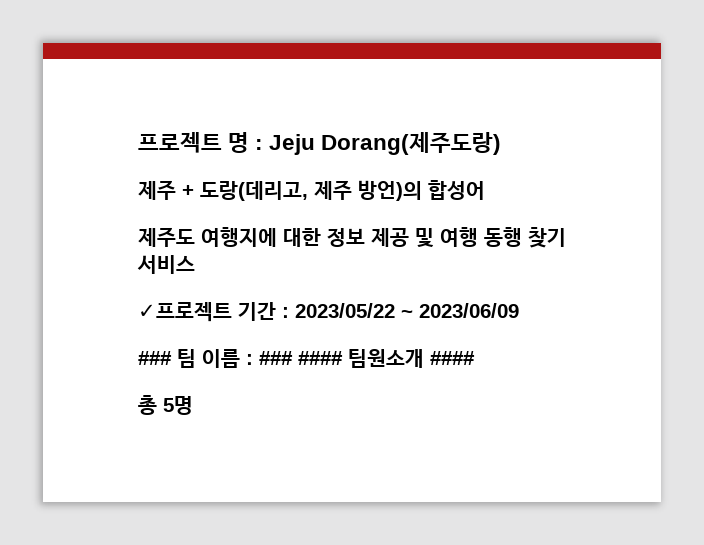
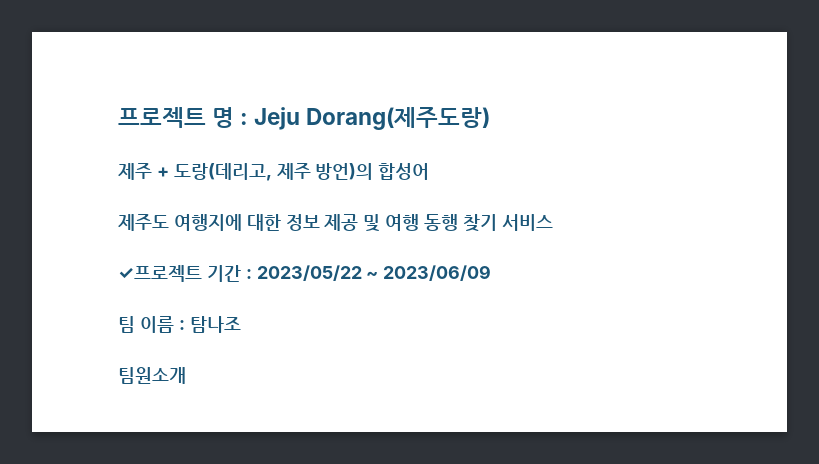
- ### 팀 이름 : ### #### 팀원소개 ####
- 총 5명
+ 팀 이름 : 탐나조
+ 팀원소개

